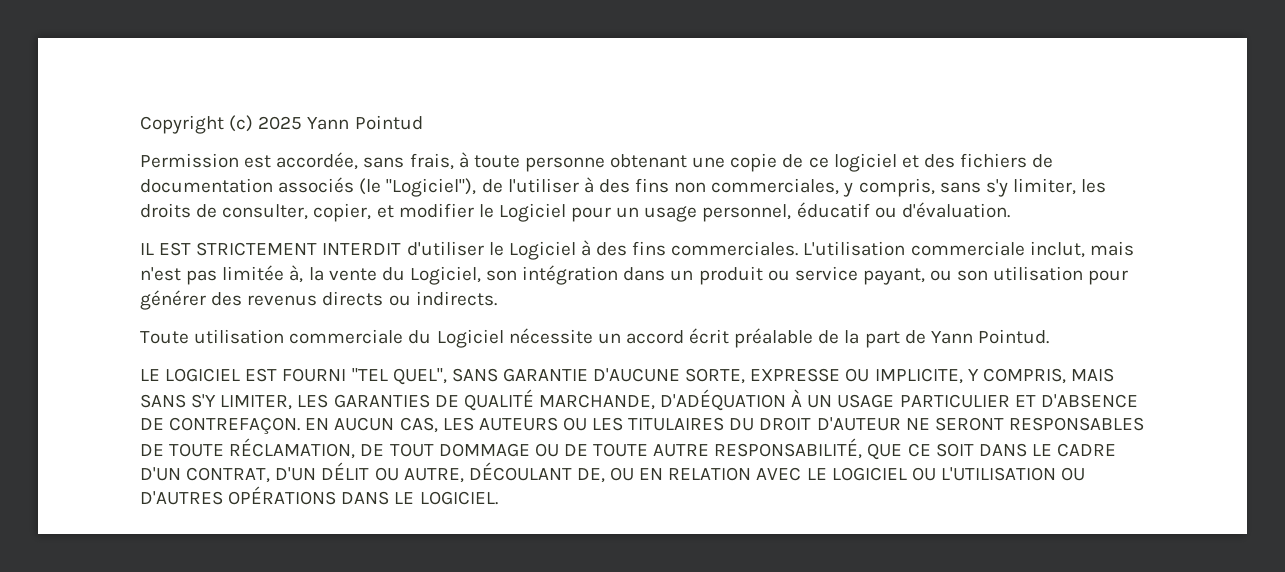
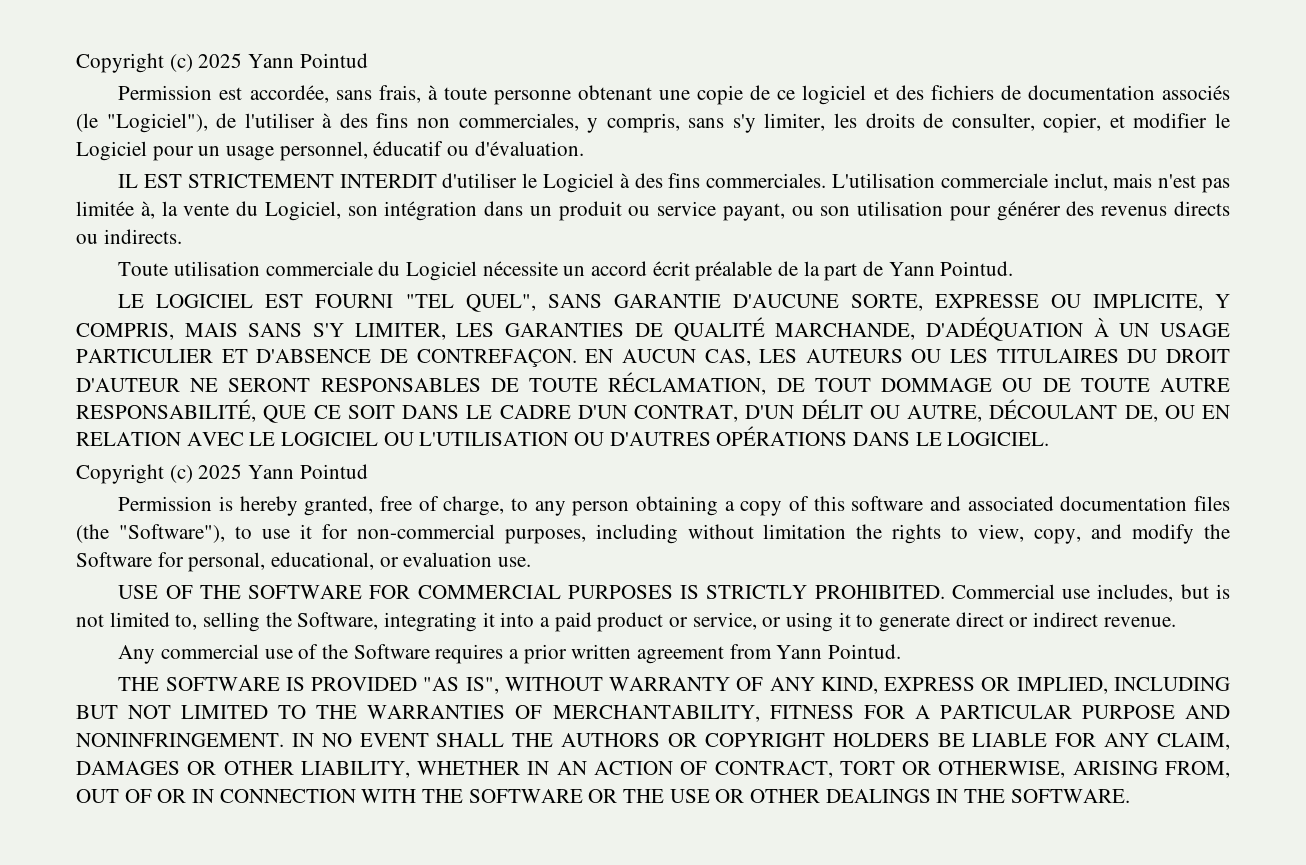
  EN AUCUN CAS, LES AUTEURS OU LES TITULAIRES DU DROIT D'AUTEUR NE SERONT RESPONSABLES DE TOUTE RÉCLAMATION, DE TOUT DOMMAGE OU DE TOUTE AUTRE RESPONSABILITÉ, QUE CE SOIT DANS LE CADRE D'UN CONTRAT, D'UN DÉLIT OU AUTRE, DÉCOULANT DE, OU EN RELATION AVEC LE LOGICIEL OU L'UTILISATION OU D'AUTRES OPÉRATIONS DANS LE LOGICIEL.
+ Copyright (c) 2025 Yann Pointud
+ Permission is hereby granted, free of charge, to any person obtaining a copy of this software and associated documentation files (the "Software"), to use it for non-commercial purposes, including without limitation the rights to view, copy, and modify the Software for personal, educational, or evaluation use.
+ USE OF THE SOFTWARE FOR COMMERCIAL PURPOSES IS STRICTLY PROHIBITED. Commercial use includes, but is not limited to, selling the Software, integrating it into a paid product or service, or using it to generate direct or indirect revenue.
+ Any commercial use of the Software requires a prior written agreement from Yann Pointud.
+ THE SOFTWARE IS PROVIDED "AS IS", WITHOUT WARRANTY OF ANY KIND, EXPRESS OR IMPLIED, INCLUDING BUT NOT LIMITED TO THE WARRANTIES OF MERCHANTABILITY, FITNESS FOR A PARTICULAR PURPOSE AND NONINFRINGEMENT. IN NO EVENT SHALL THE AUTHORS OR COPYRIGHT HOLDERS BE LIABLE FOR ANY CLAIM, DAMAGES OR OTHER LIABILITY, WHETHER IN AN ACTION OF CONTRACT, TORT OR OTHERWISE, ARISING FROM, OUT OF OR IN CONNECTION WITH THE SOFTWARE OR THE USE OR OTHER DEALINGS IN THE SOFTWARE.

